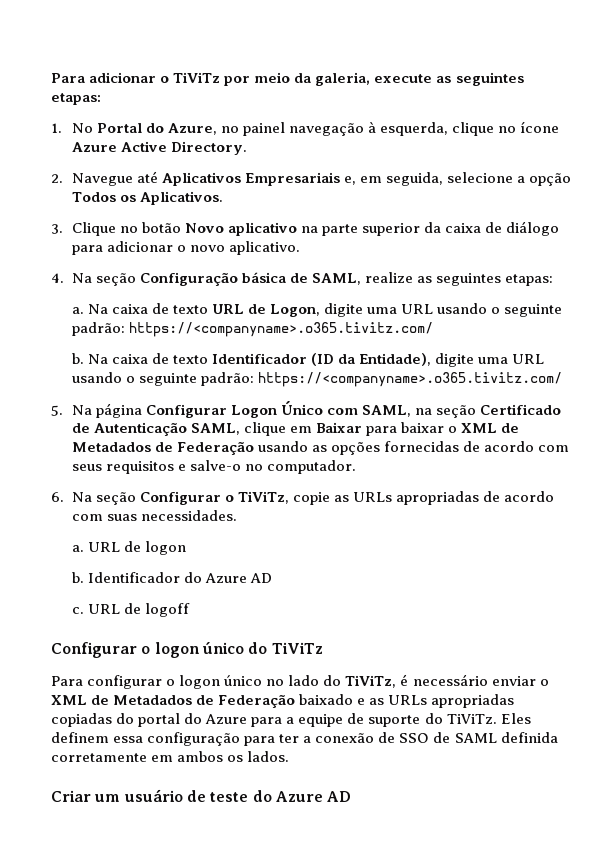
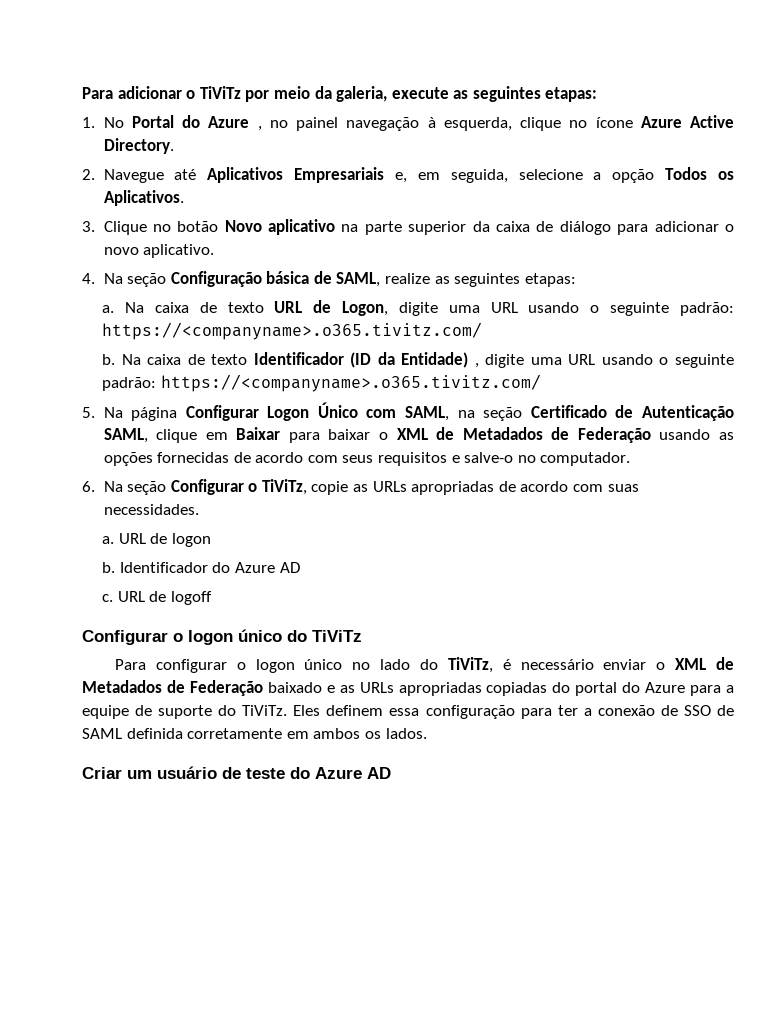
- 1. No Portal do Azure, no painel navegação à esquerda, clique no ícone Azure Active Directory.
+ 1. No Portal do Azure , no painel navegação à esquerda, clique no ícone Azure Active Directory.
- Na caixa de texto Identificador (ID da Entidade), digite uma URL usando o seguinte padrão: https://<companyname>.o365.tivitz.com/
+ Na caixa de texto Identificador (ID da Entidade) , digite uma URL usando o seguinte padrão: https://<companyname>.o365.tivitz.com/

